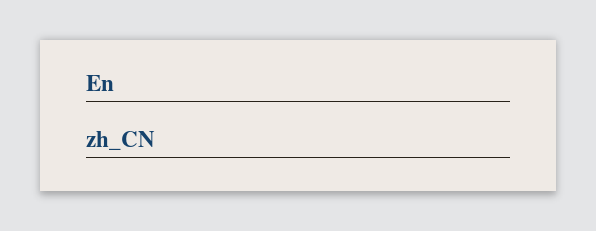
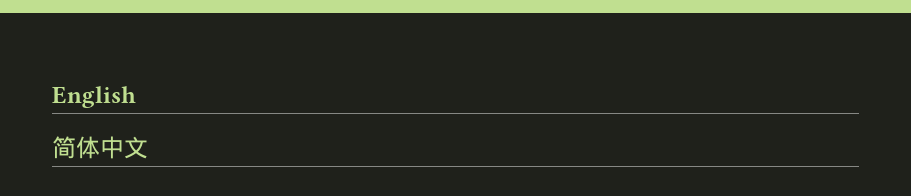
- En
- zh_CN
+ English
+ 简体中文

